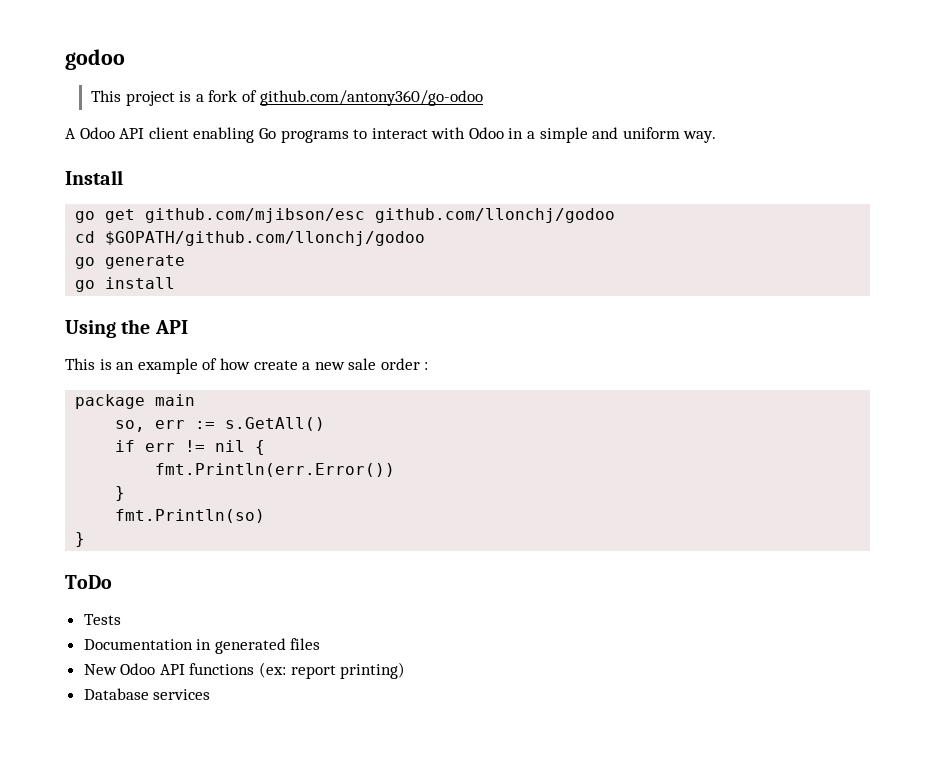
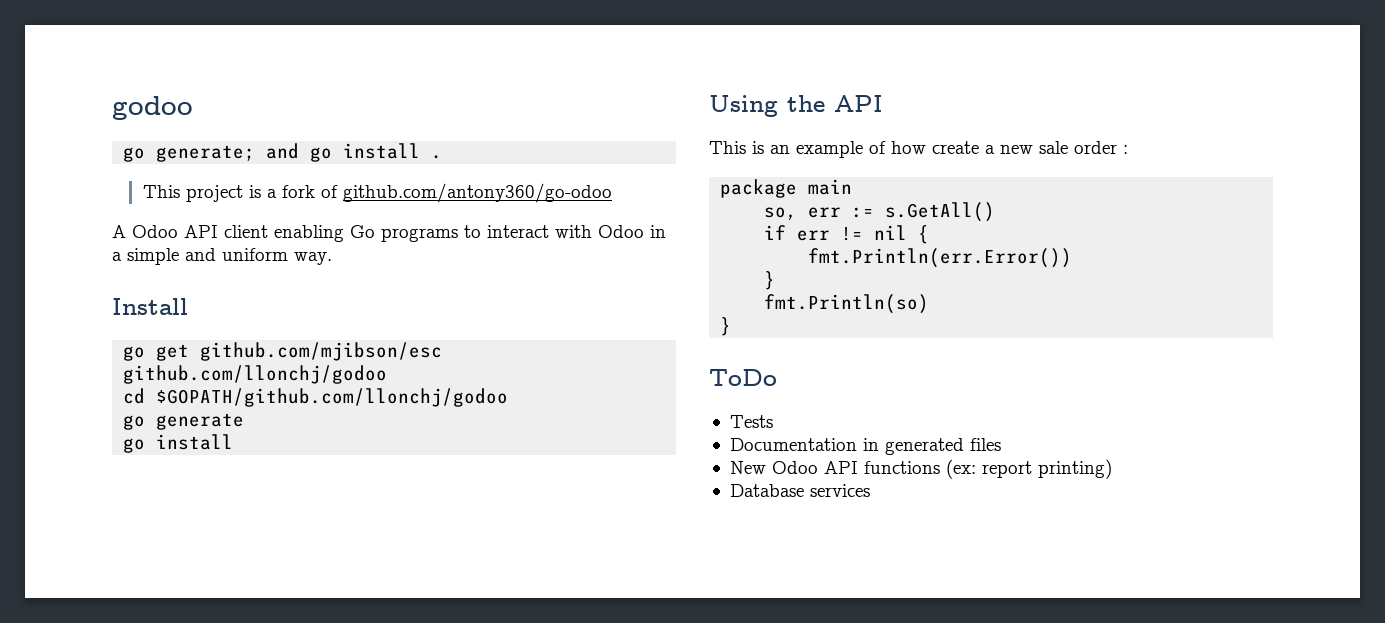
+ go generate; and go install .

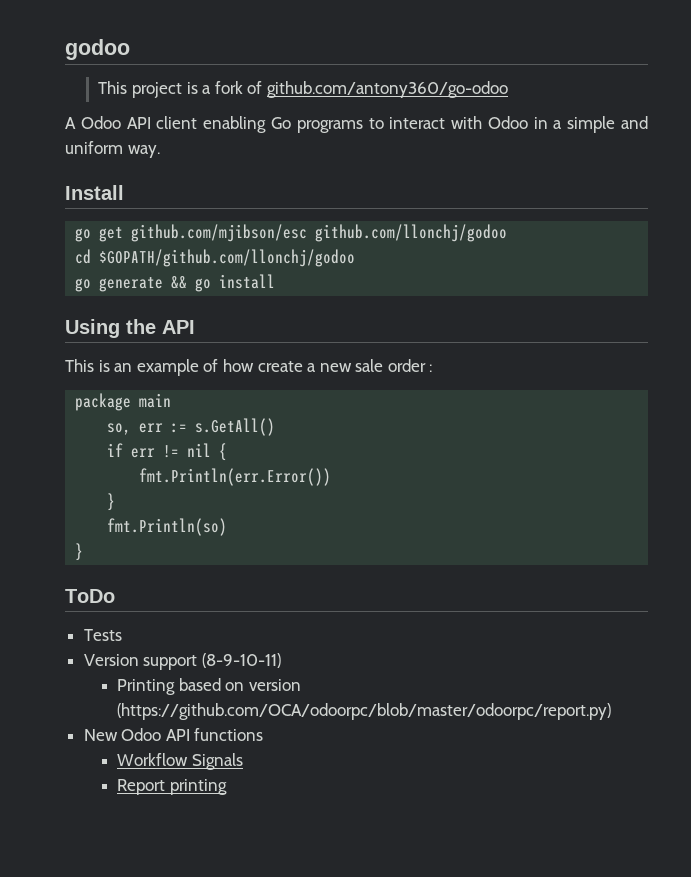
- go generate; and go install .
- go generate
- go install
+ go generate && go install
- Documentation in generated files
+ Version support (8-9-10-11)
+ Printing based on version (https://github.com/OCA/odoorpc/blob/master/odoorpc/report.py)
- New Odoo API functions (ex: report printing)
- Database services
+ New Odoo API functions
+ Workflow Signals
+ Report printing

